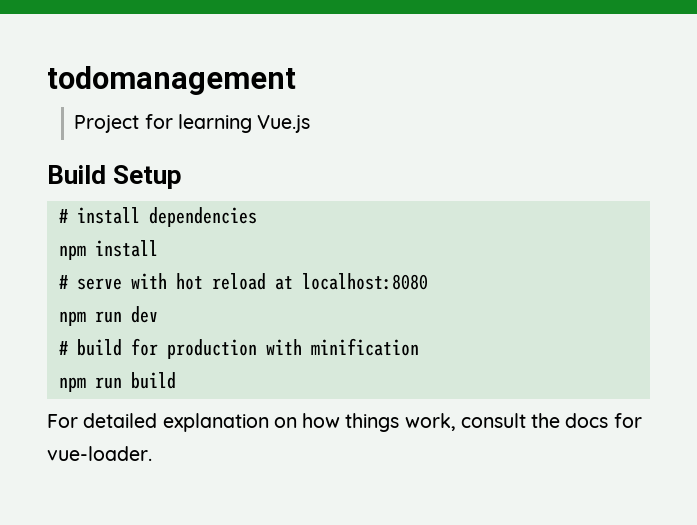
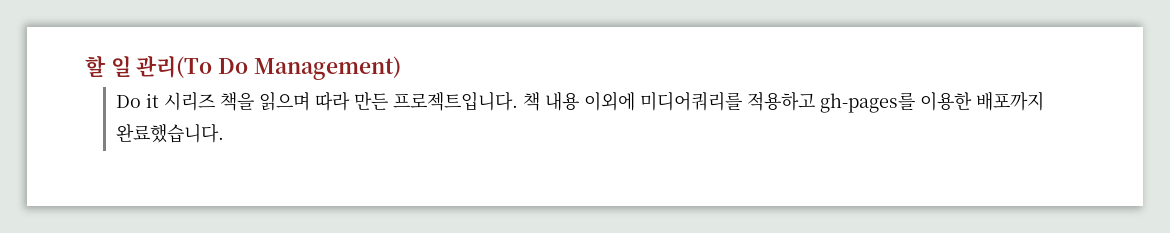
- todomanagement
- Project for learning Vue.js
- Build Setup
- # install dependencies
- npm install
- # serve with hot reload at localhost:8080
- npm run dev
- # build for production with minification
- npm run build
- For detailed explanation on how things work, consult the docs for vue-loader.
+ 할 일 관리(To Do Management)
+ Do it 시리즈 책을 읽으며 따라 만든 프로젝트입니다. 책 내용 이외에 미디어쿼리를 적용하고 gh-pages를 이용한 배포까지 완료했습니다.

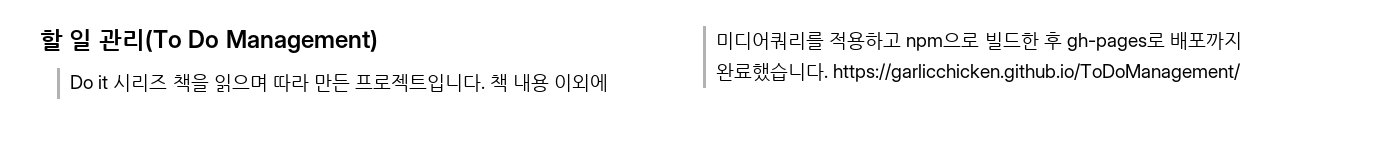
- 책 내용 이외에 미디어쿼리를 적용하고 gh-pages를 이용한 배포까지 완료했습니다.
+ 책 내용 이외에 미디어쿼리를 적용하고 npm으로 빌드한 후 gh-pages로 배포까지 완료했습니다. https://garlicchicken.github.io/ToDoManagement/

